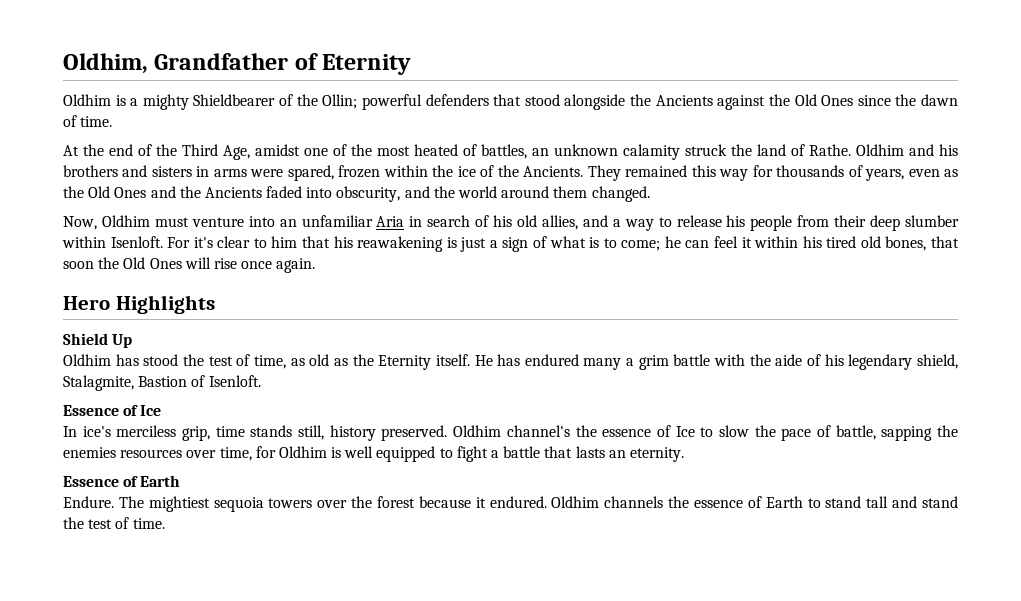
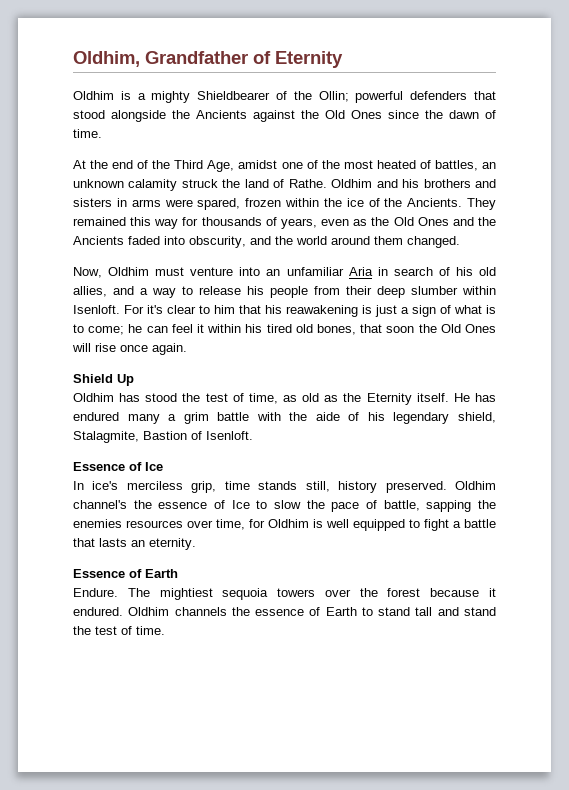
- Hero Highlights

